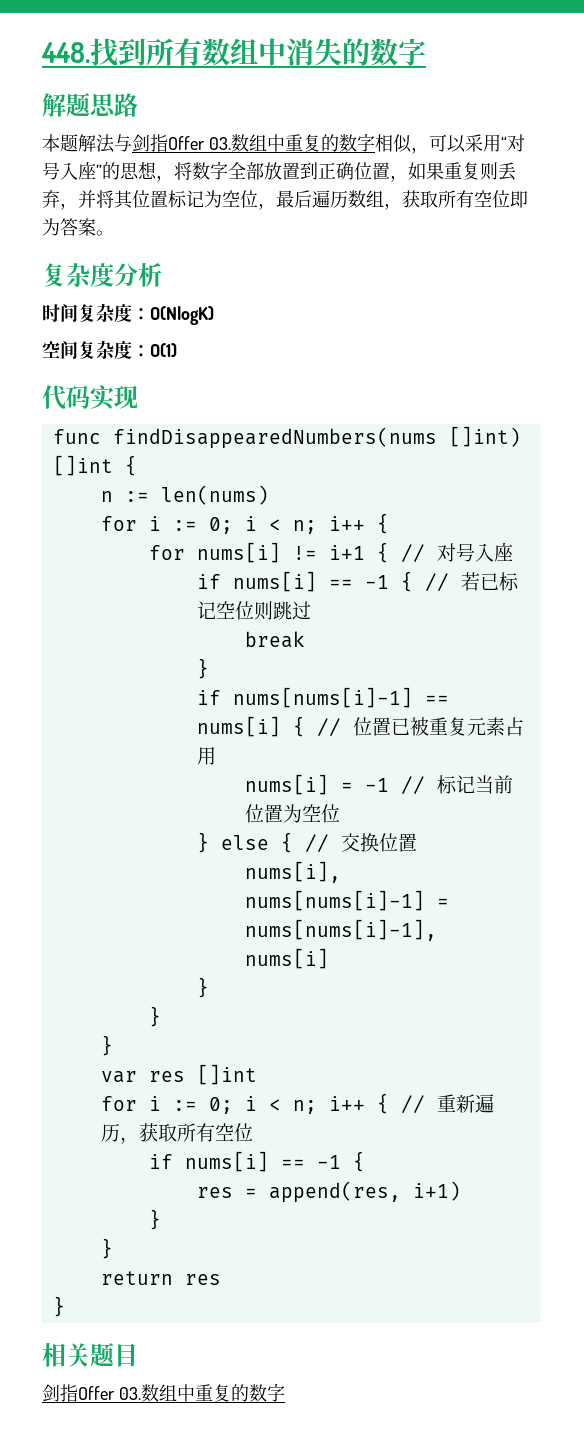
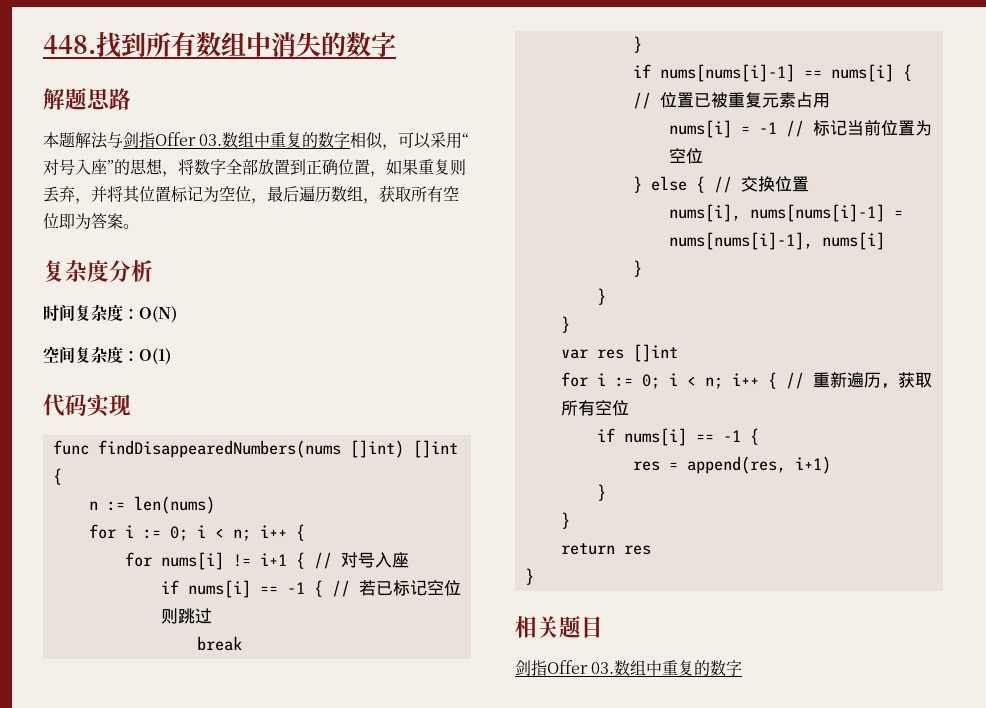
- 时间复杂度：O(NlogK)
+ 时间复杂度：O(N)

